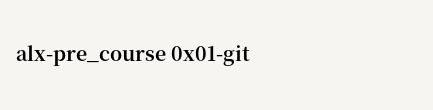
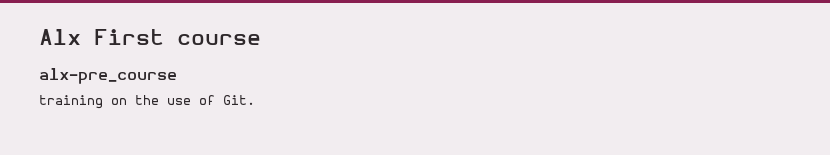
- alx-pre_course 0x01-git
+ Alx First course
+ alx-pre_course
+ training on the use of Git.

